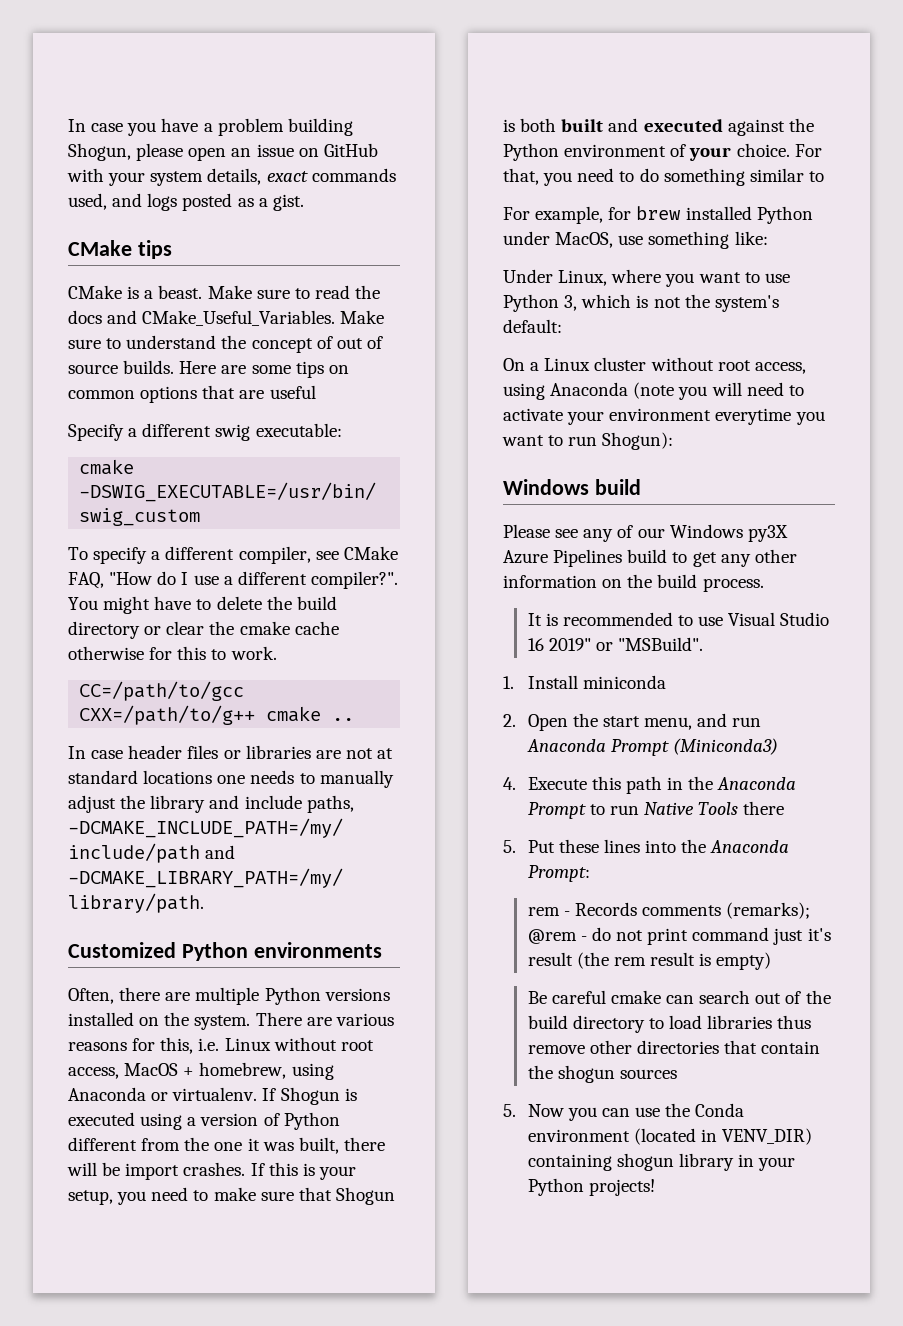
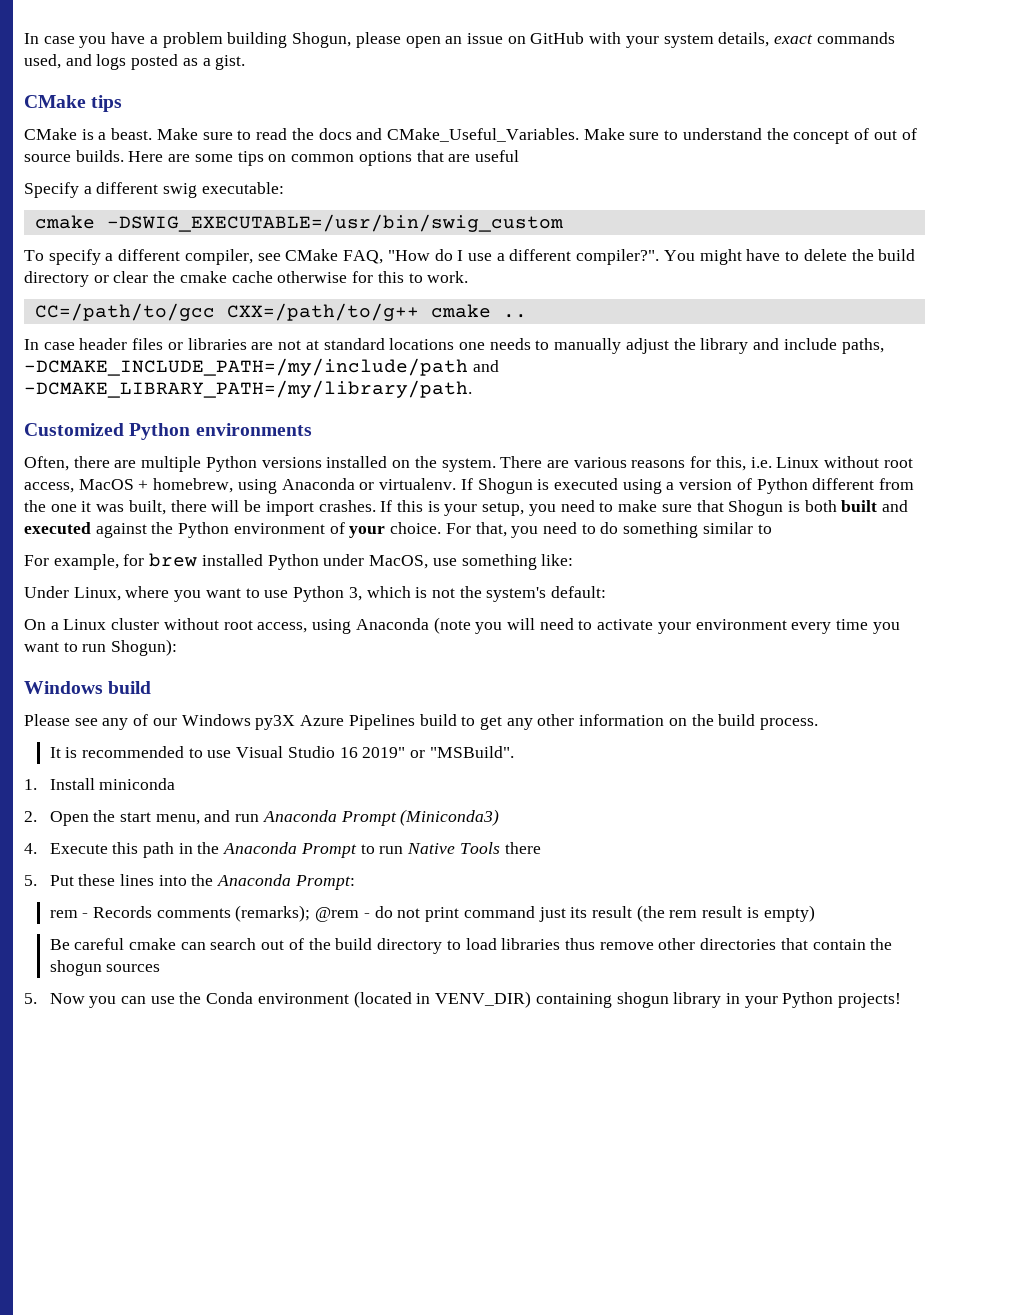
- On a Linux cluster without root access, using Anaconda (note you will need to activate your environment everytime you want to run Shogun):
+ On a Linux cluster without root access, using Anaconda (note you will need to activate your environment every time you want to run Shogun):
- rem - Records comments (remarks); @rem - do not print command just it's result (the rem result is empty)
+ rem - Records comments (remarks); @rem - do not print command just its result (the rem result is empty)

